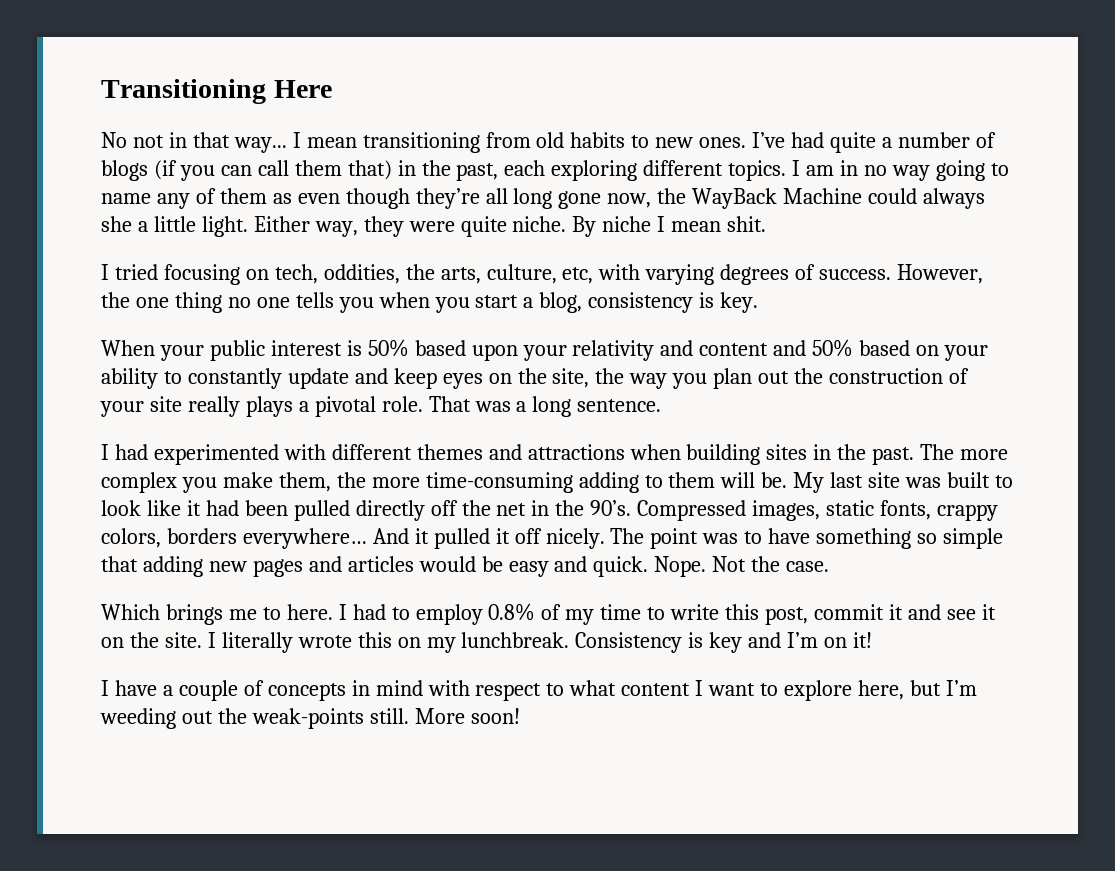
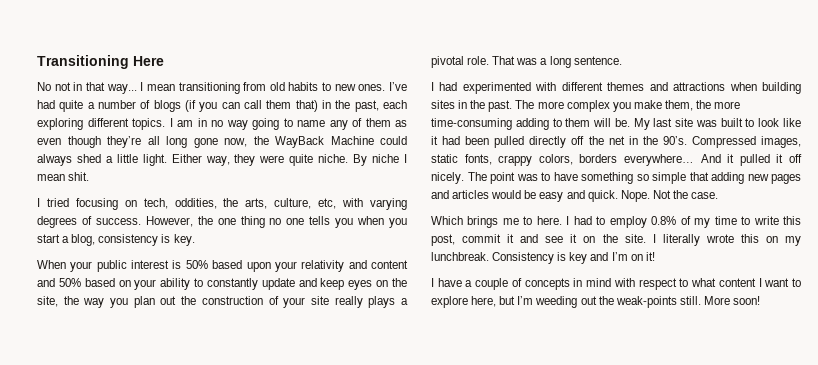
- I am in no way going to name any of them as even though they’re all long gone now, the WayBack Machine could always she a little light.
+ I am in no way going to name any of them as even though they’re all long gone now, the WayBack Machine could always shed a little light.

